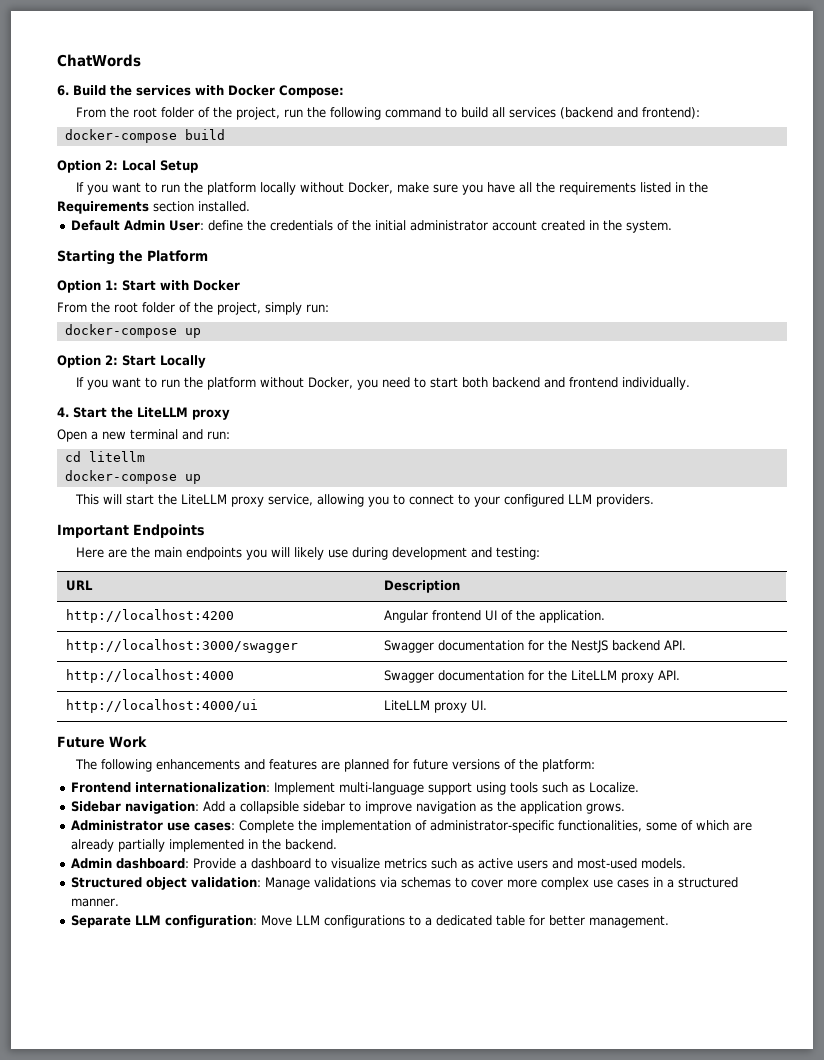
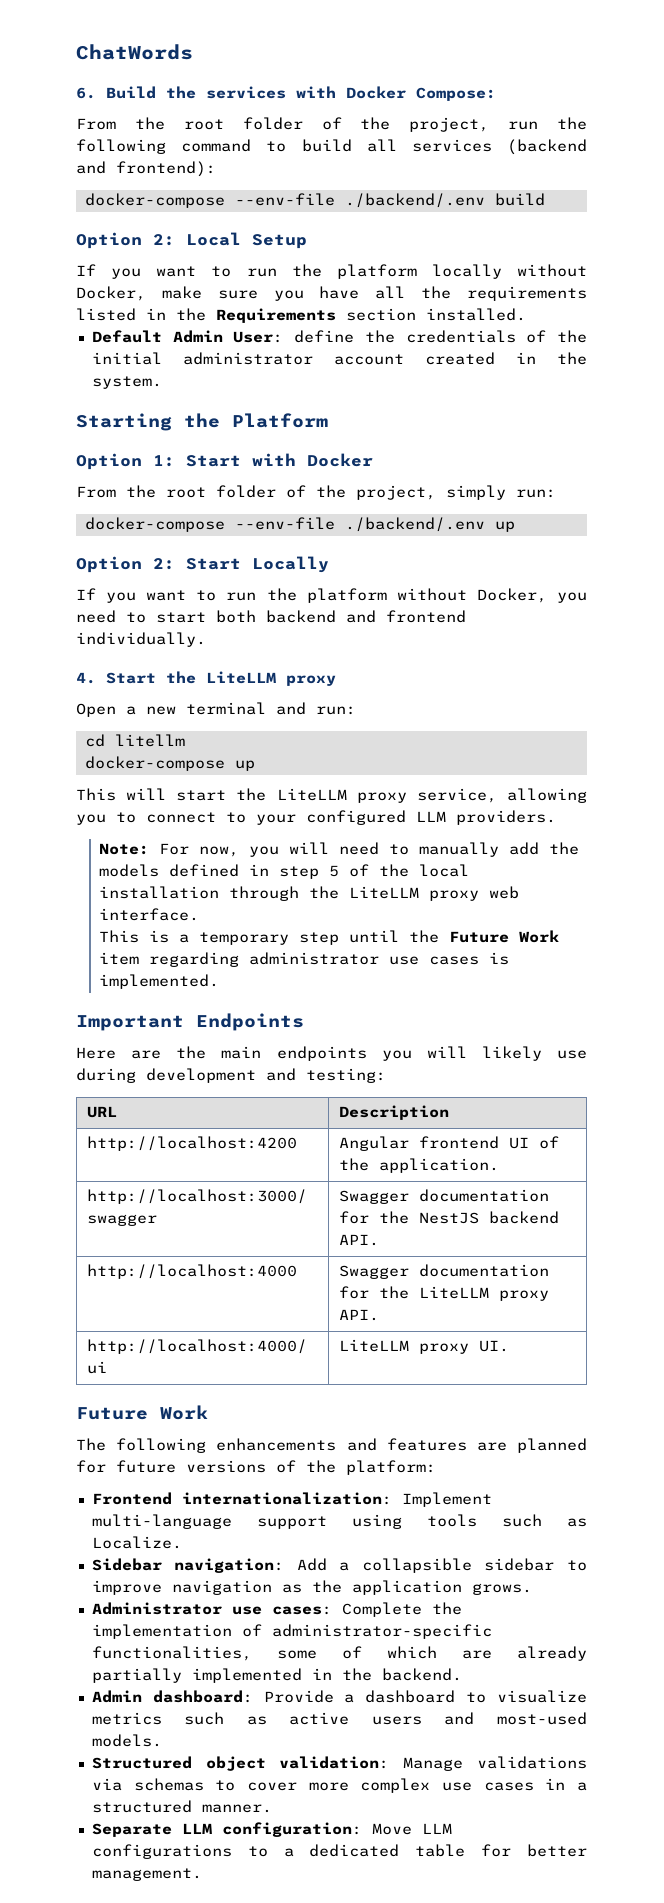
- docker-compose build
+ docker-compose --env-file ./backend/.env build
  From the root folder of the project, simply run:
- docker-compose up
+ docker-compose --env-file ./backend/.env up
+ Note: For now, you will need to manually add the models defined in step 5 of the local installation through the LiteLLM proxy web interface.
+ This is a temporary step until the Future Work item regarding administrator use cases is implemented.

